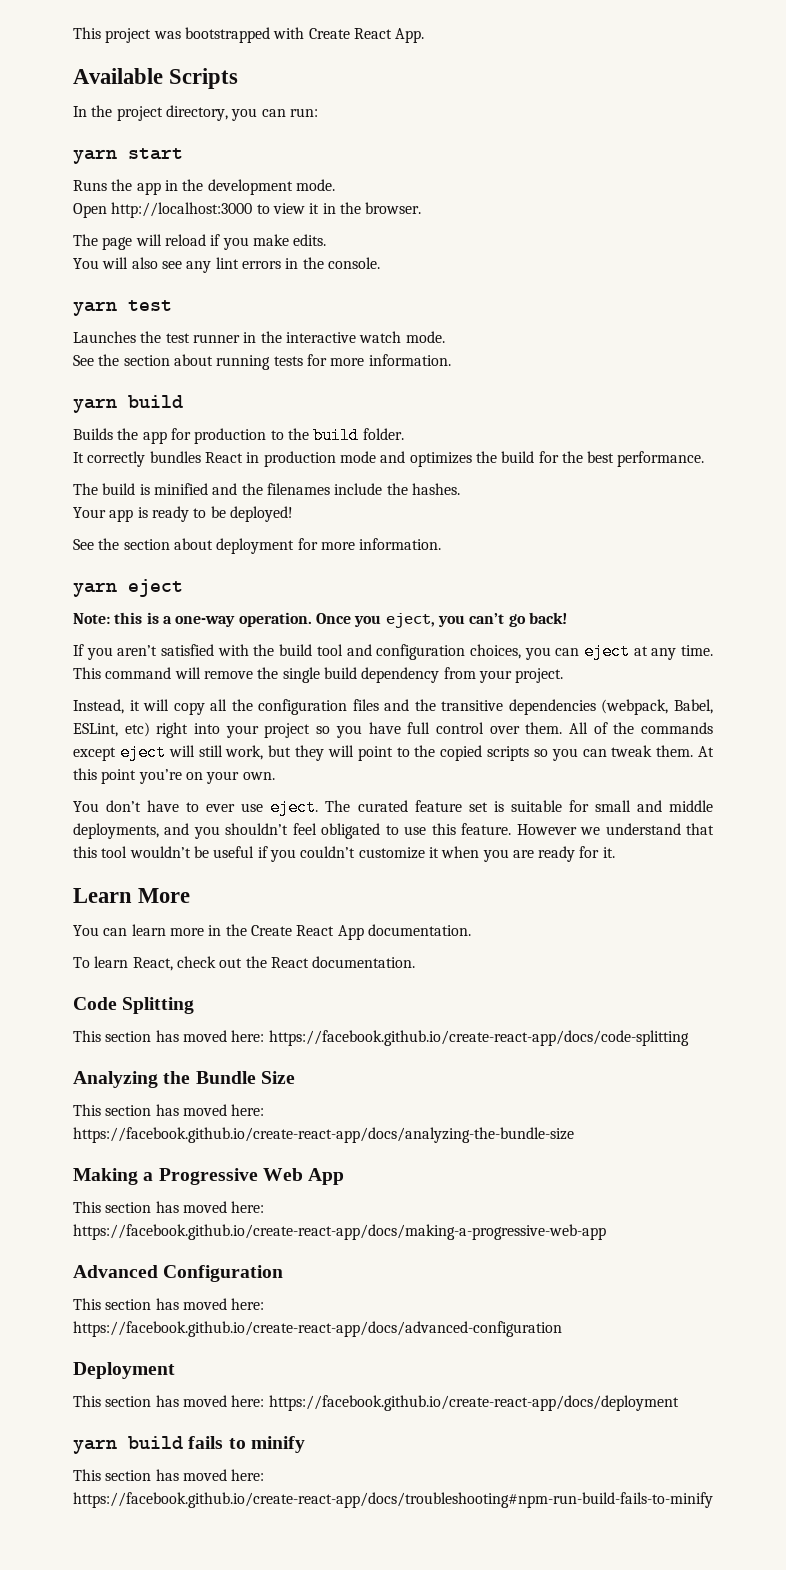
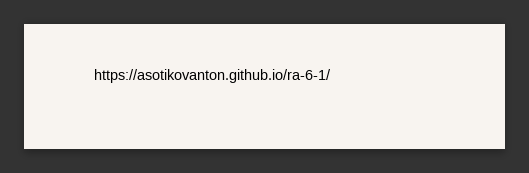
- This project was bootstrapped with Create React App.
- Available Scripts
- In the project directory, you can run:
- yarn start
- Runs the app in the development mode.
- Open http://localhost:3000 to view it in the browser.
- The page will reload if you make edits.
- You will also see any lint errors in the console.
- yarn test
- Launches the test runner in the interactive watch mode.
- See the section about running tests for more information.
- yarn build
- Builds the app for production to the build folder.
- It correctly bundles React in production mode and optimizes the build for the best performance.
- The build is minified and the filenames include the hashes.
- Your app is ready to be deployed!
- See the section about deployment for more information.
- yarn eject
- Note: this is a one-way operation. Once you eject, you can’t go back!
- If you aren’t satisfied with the build tool and configuration choices, you can eject at any time. This command will remove the single build dependency from your project.
- Instead, it will copy all the configuration files and the transitive dependencies (webpack, Babel, ESLint, etc) right into your project so you have full control over them. All of the commands except eject will still work, but they will point to the copied scripts so you can tweak them. At this point you’re on your own.
- You don’t have to ever use eject. The curated feature set is suitable for small and middle deployments, and you shouldn’t feel obligated to use this feature. However we understand that this tool wouldn’t be useful if you couldn’t customize it when you are ready for it.
- Learn More
- You can learn more in the Create React App documentation.
- To learn React, check out the React documentation.
- Code Splitting
- This section has moved here: https://facebook.github.io/create-react-app/docs/code-splitting
- Analyzing the Bundle Size
- This section has moved here: https://facebook.github.io/create-react-app/docs/analyzing-the-bundle-size
- Making a Progressive Web App
- This section has moved here: https://facebook.github.io/create-react-app/docs/making-a-progressive-web-app
- Advanced Configuration
- This section has moved here: https://facebook.github.io/create-react-app/docs/advanced-configuration
- Deployment
- This section has moved here: https://facebook.github.io/create-react-app/docs/deployment
- yarn build fails to minify
- This section has moved here: https://facebook.github.io/create-react-app/docs/troubleshooting#npm-run-build-fails-to-minify
+ https://asotikovanton.github.io/ra-6-1/

